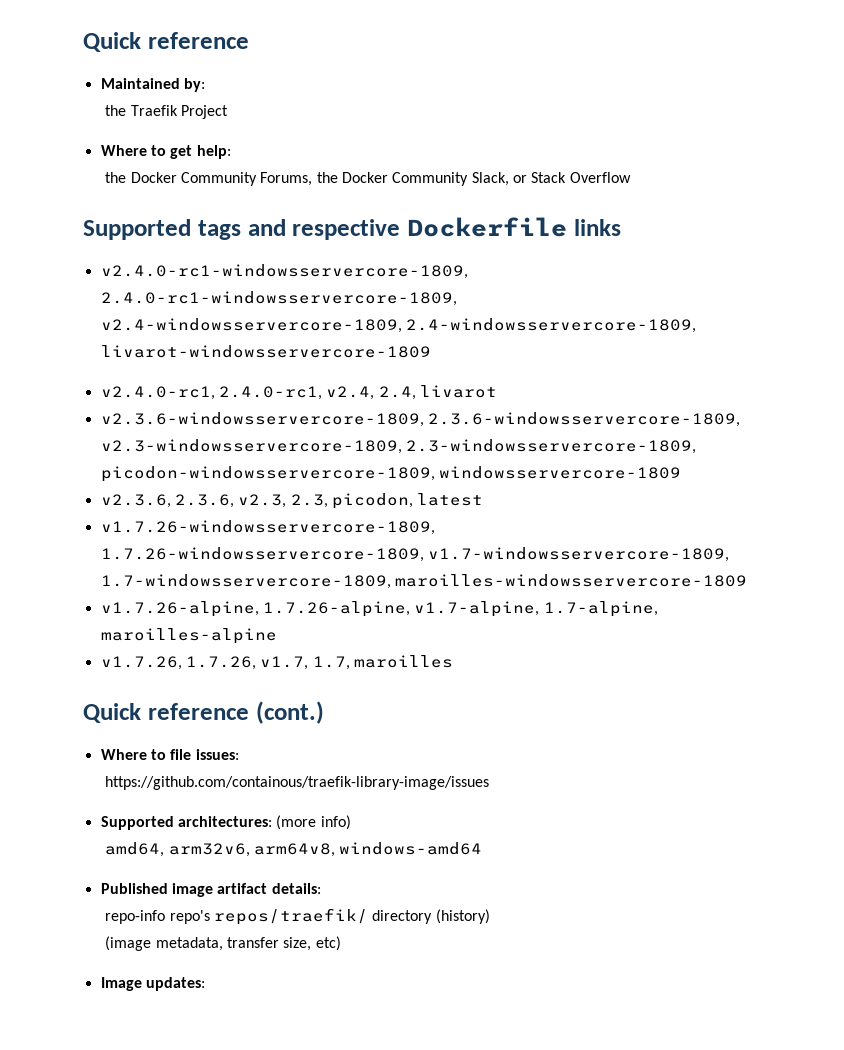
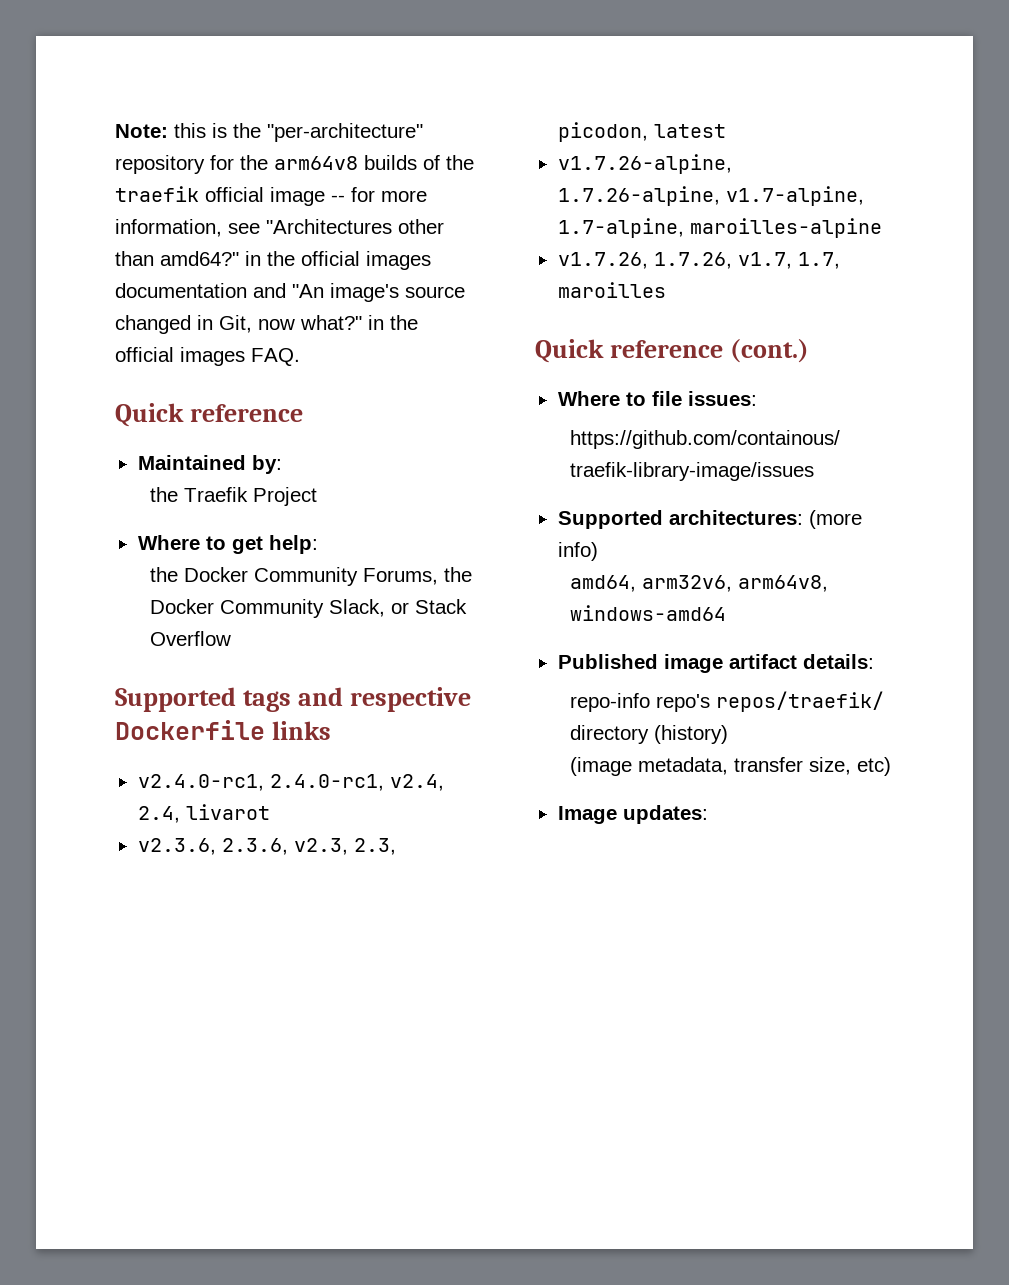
+ Note: this is the "per-architecture" repository for the arm64v8 builds of the traefik official image -- for more information, see "Architectures other than amd64?" in the official images documentation and "An image's source changed in Git, now what?" in the official images FAQ.
- v2.4.0-rc1-windowsservercore-1809, 2.4.0-rc1-windowsservercore-1809, v2.4-windowsservercore-1809, 2.4-windowsservercore-1809, livarot-windowsservercore-1809
- v2.3.6-windowsservercore-1809, 2.3.6-windowsservercore-1809, v2.3-windowsservercore-1809, 2.3-windowsservercore-1809, picodon-windowsservercore-1809, windowsservercore-1809
- v1.7.26-windowsservercore-1809, 1.7.26-windowsservercore-1809, v1.7-windowsservercore-1809, 1.7-windowsservercore-1809, maroilles-windowsservercore-1809

